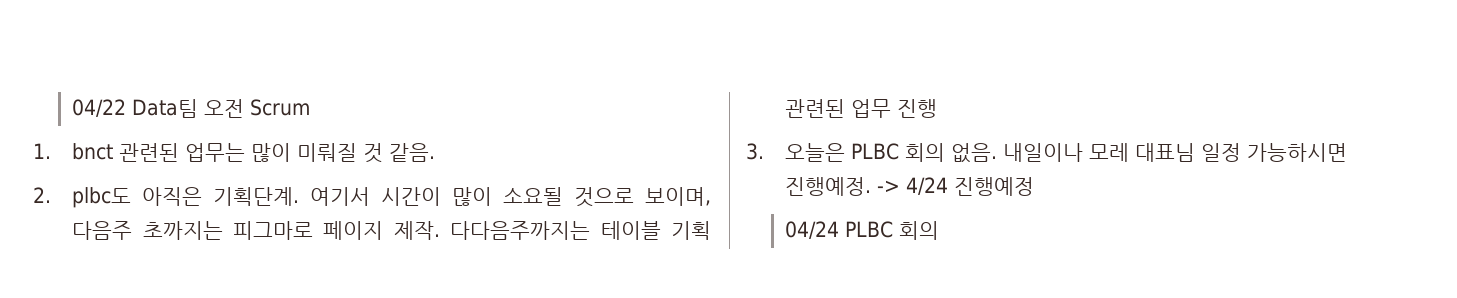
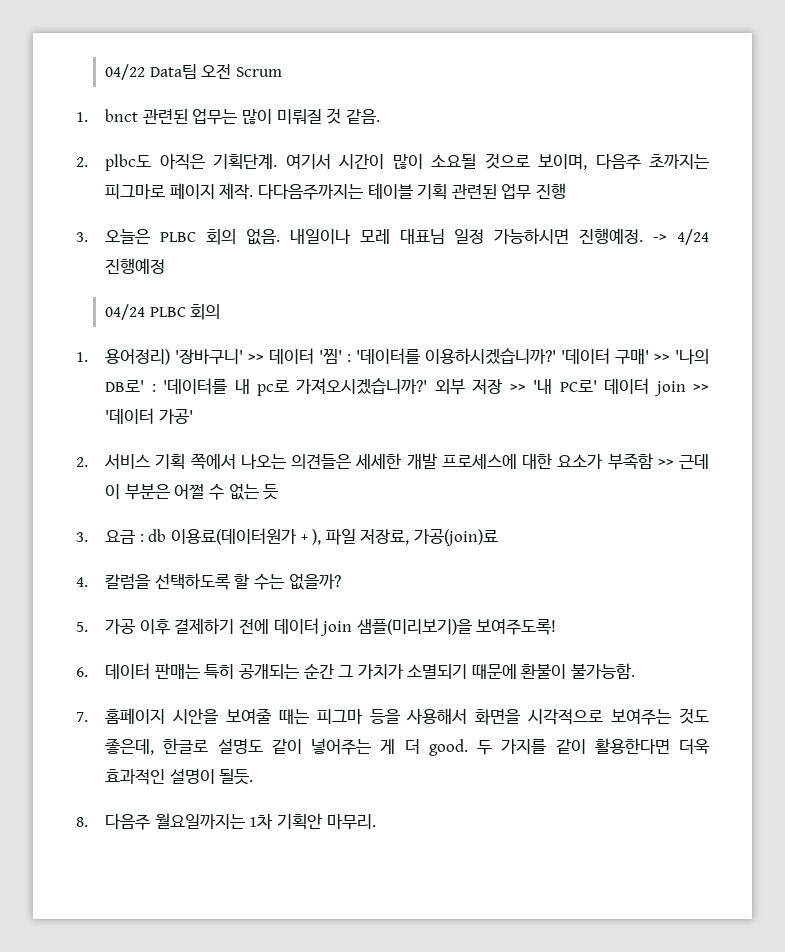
+ 1. 용어정리) '장바구니' >> 데이터 '찜' : '데이터를 이용하시겠습니까?' '데이터 구매' >> '나의 DB로' : '데이터를 내 pc로 가져오시겠습니까?' 외부 저장 >> '내 PC로' 데이터 join >> '데이터 가공'
+ 2. 서비스 기획 쪽에서 나오는 의견들은 세세한 개발 프로세스에 대한 요소가 부족함 >> 근데 이 부분은 어쩔 수 없는 듯
+ 3. 요금 : db 이용료(데이터원가 + ), 파일 저장료, 가공(join)료
+ 4. 칼럼을 선택하도록 할 수는 없을까?
+ 5. 가공 이후 결제하기 전에 데이터 join 샘플(미리보기)을 보여주도록!
+ 6. 데이터 판매는 특히 공개되는 순간 그 가치가 소멸되기 때문에 환불이 불가능함.
+ 7. 홈페이지 시안을 보여줄 때는 피그마 등을 사용해서 화면을 시각적으로 보여주는 것도 좋은데, 한글로 설명도 같이 넣어주는 게 더 good. 두 가지를 같이 활용한다면 더욱 효과적인 설명이 될듯.
+ 8. 다음주 월요일까지는 1차 기획안 마무리.

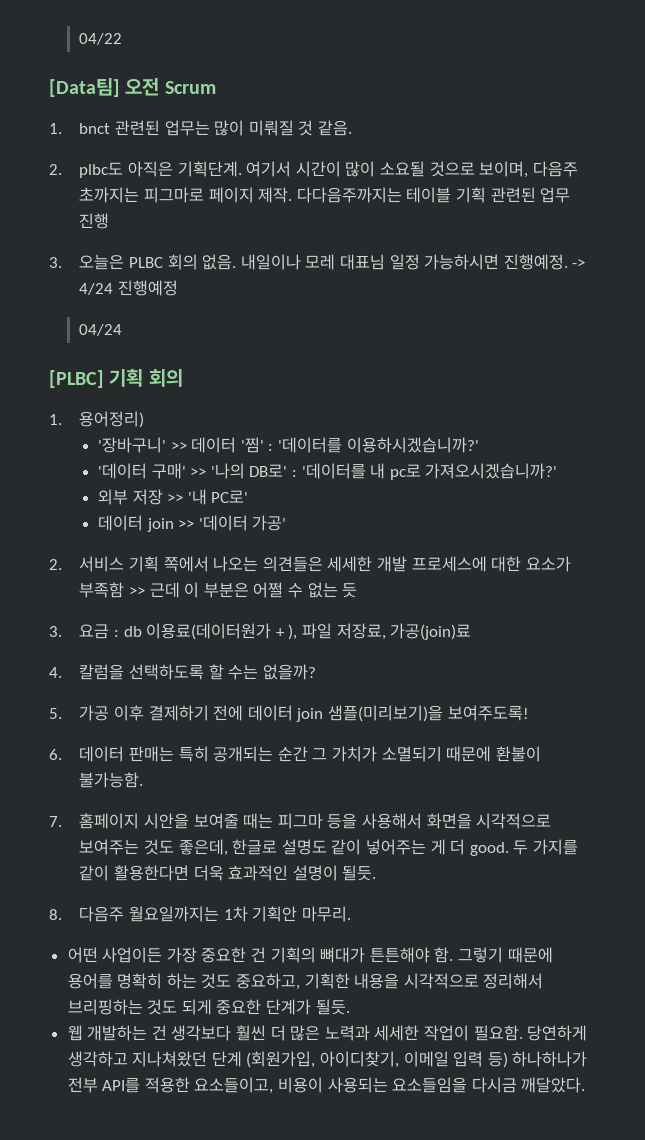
- 04/22 Data팀 오전 Scrum
+ 04/22
+ [Data팀] 오전 Scrum
- 04/24 PLBC 회의
+ 04/24
+ [PLBC] 기획 회의
- 1. 용어정리) '장바구니' >> 데이터 '찜' : '데이터를 이용하시겠습니까?' '데이터 구매' >> '나의 DB로' : '데이터를 내 pc로 가져오시겠습니까?' 외부 저장 >> '내 PC로' 데이터 join >> '데이터 가공'
+ 1. 용어정리)
+ '장바구니' >> 데이터 '찜' : '데이터를 이용하시겠습니까?'
+ '데이터 구매' >> '나의 DB로' : '데이터를 내 pc로 가져오시겠습니까?'
+ 외부 저장 >> '내 PC로'
+ 데이터 join >> '데이터 가공'
+ 어떤 사업이든 가장 중요한 건 기획의 뼈대가 튼튼해야 함. 그렇기 때문에 용어를 명확히 하는 것도 중요하고, 기획한 내용을 시각적으로 정리해서 브리핑하는 것도 되게 중요한 단계가 될듯.
+ 웹 개발하는 건 생각보다 훨씬 더 많은 노력과 세세한 작업이 필요함. 당연하게 생각하고 지나쳐왔던 단계 (회원가입, 아이디찾기, 이메일 입력 등) 하나하나가 전부 API를 적용한 요소들이고, 비용이 사용되는 요소들임을 다시금 깨달았다.

